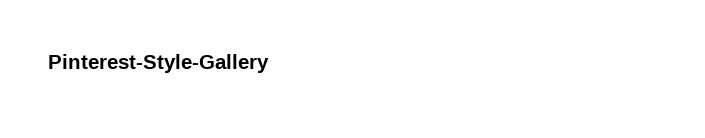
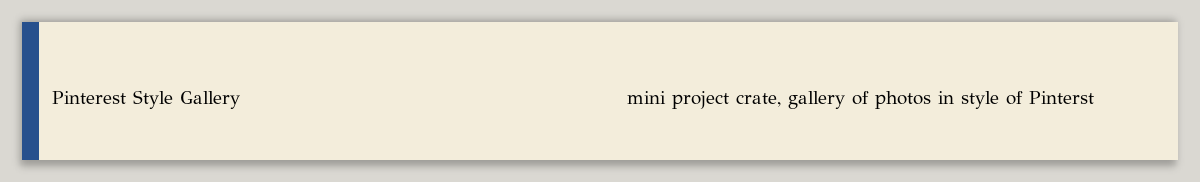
- Pinterest-Style-Gallery
+ Pinterest Style Gallery
+ mini project crate, gallery of photos in style of Pinterst

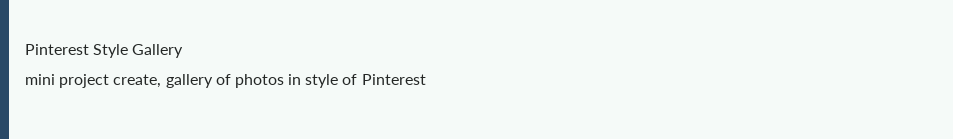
- mini project crate, gallery of photos in style of Pinterst
+ mini project create, gallery of photos in style of Pinterest

